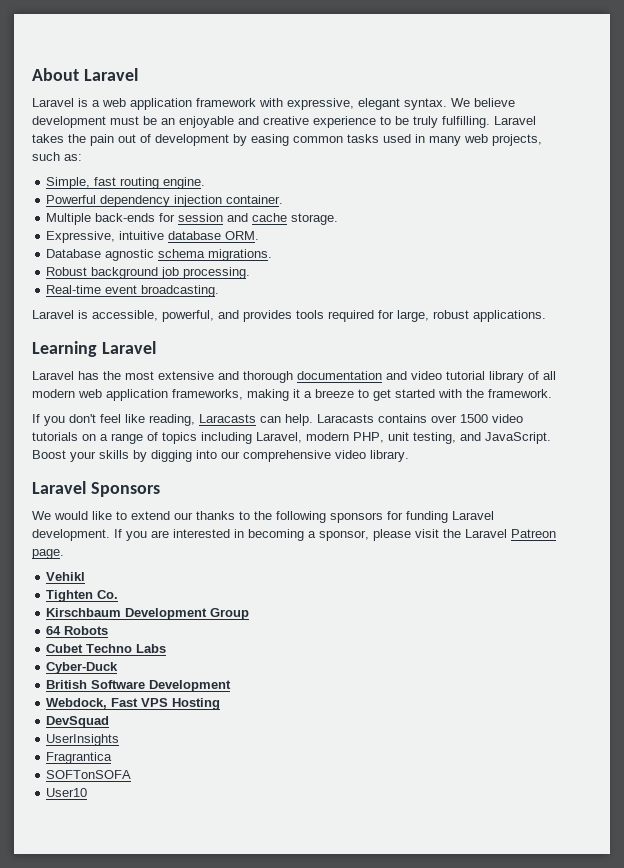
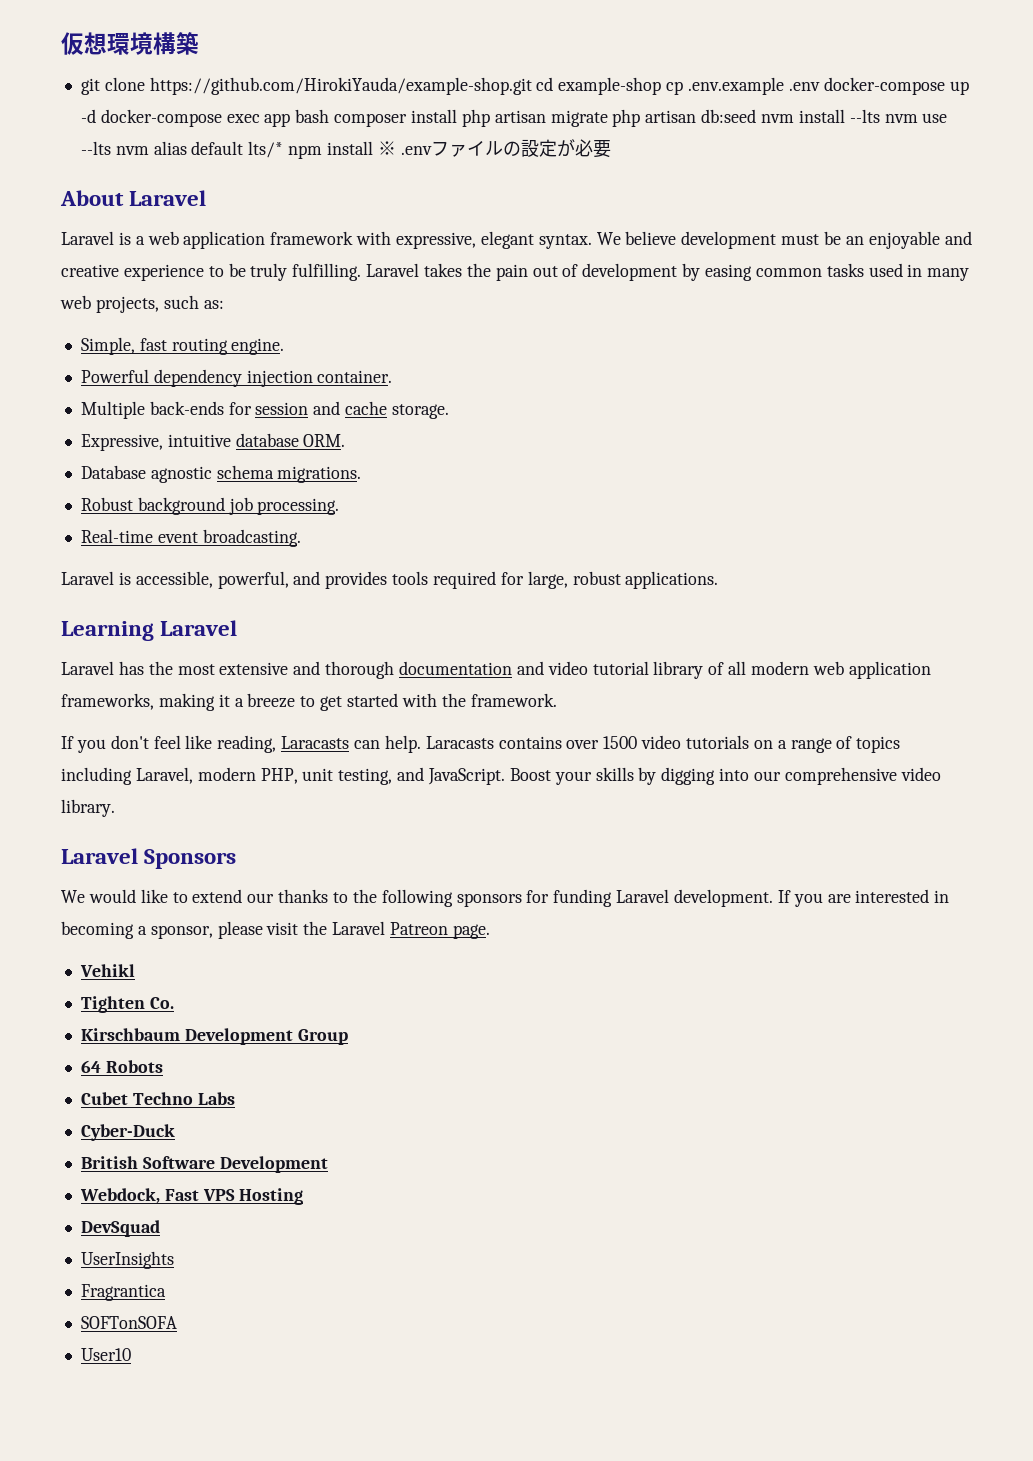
+ 仮想環境構築
+ git clone https://github.com/HirokiYauda/example-shop.git cd example-shop cp .env.example .env docker-compose up -d docker-compose exec app bash composer install php artisan migrate php artisan db:seed nvm install --lts nvm use --lts nvm alias default lts/* npm install ※ .envファイルの設定が必要

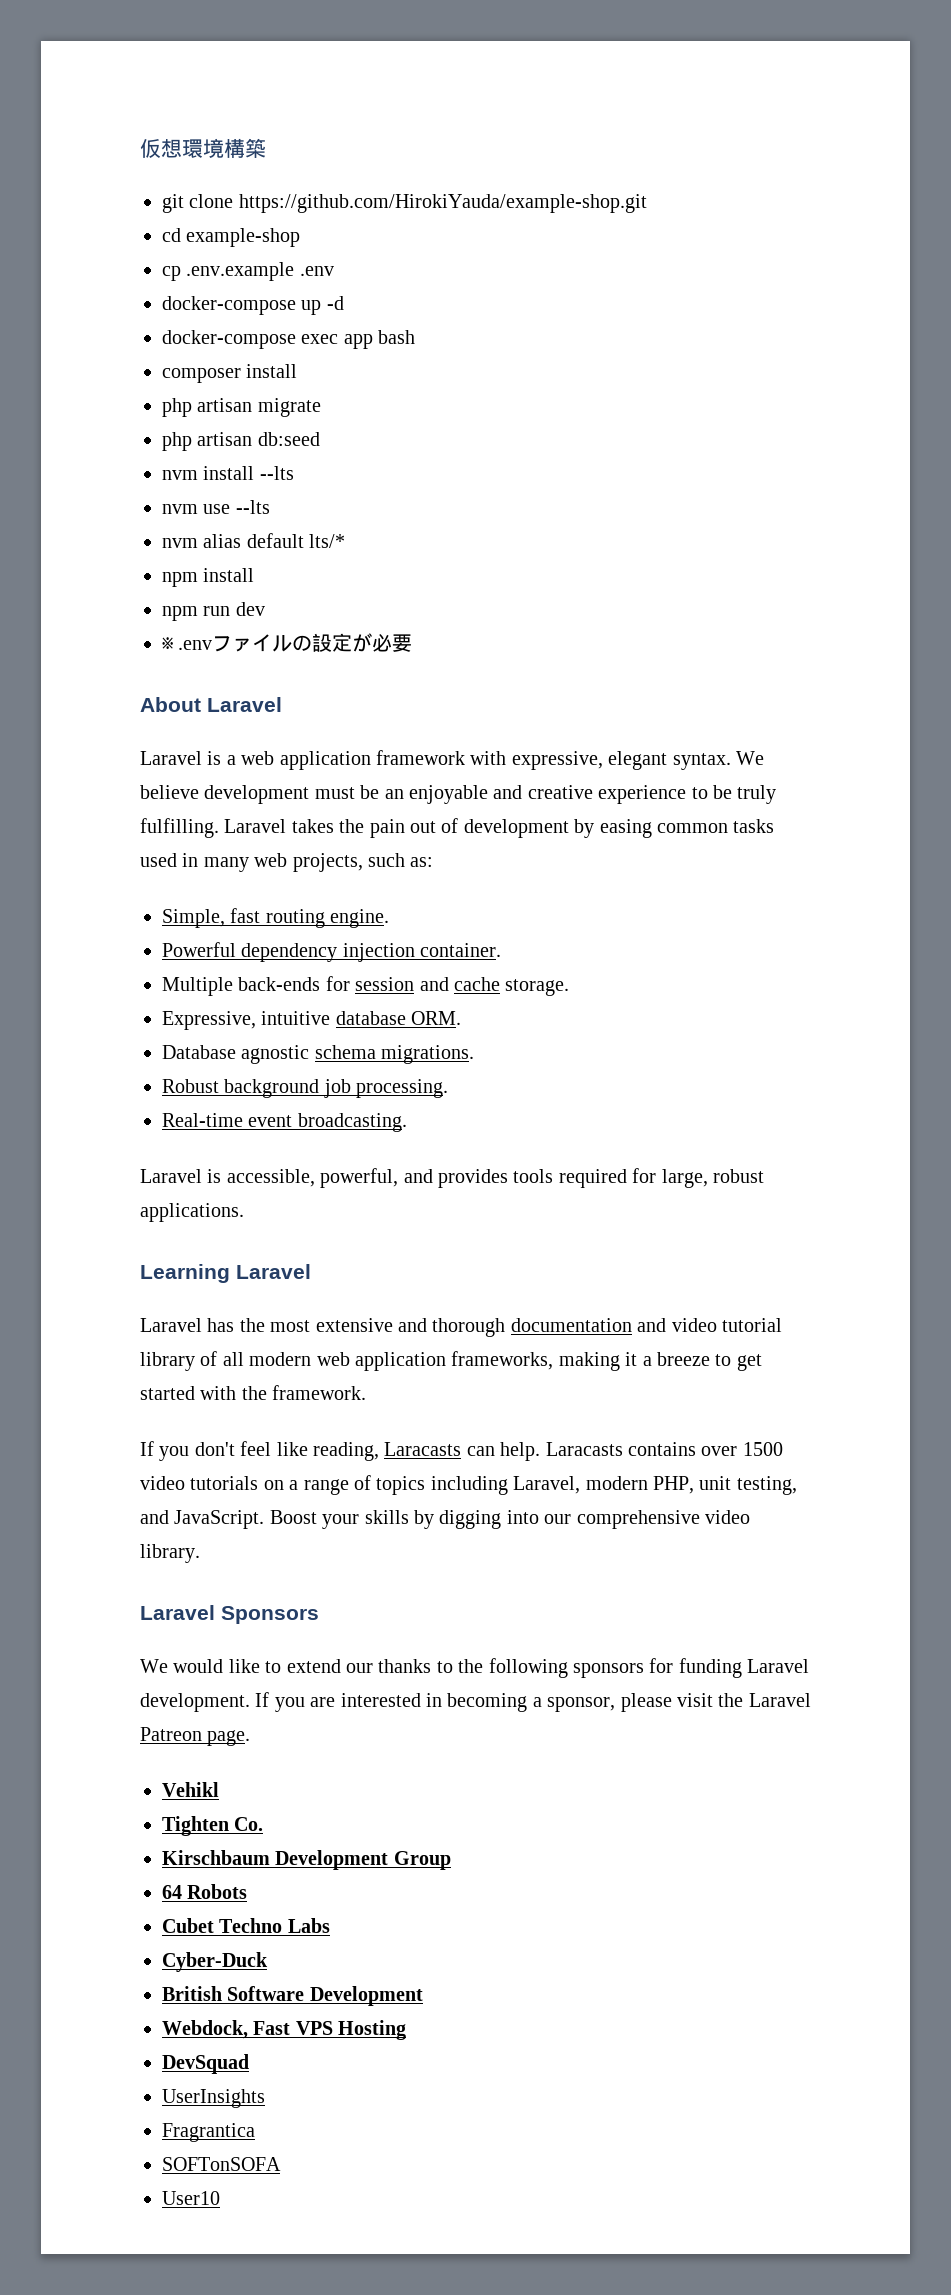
- git clone https://github.com/HirokiYauda/example-shop.git cd example-shop cp .env.example .env docker-compose up -d docker-compose exec app bash composer install php artisan migrate php artisan db:seed nvm install --lts nvm use --lts nvm alias default lts/* npm install ※ .envファイルの設定が必要
+ git clone https://github.com/HirokiYauda/example-shop.git
+ cd example-shop
+ cp .env.example .env
+ docker-compose up -d
+ docker-compose exec app bash
+ composer install
+ php artisan migrate
+ php artisan db:seed
+ nvm install --lts
+ nvm use --lts
+ nvm alias default lts/*
+ npm install
+ npm run dev
+ ※ .envファイルの設定が必要

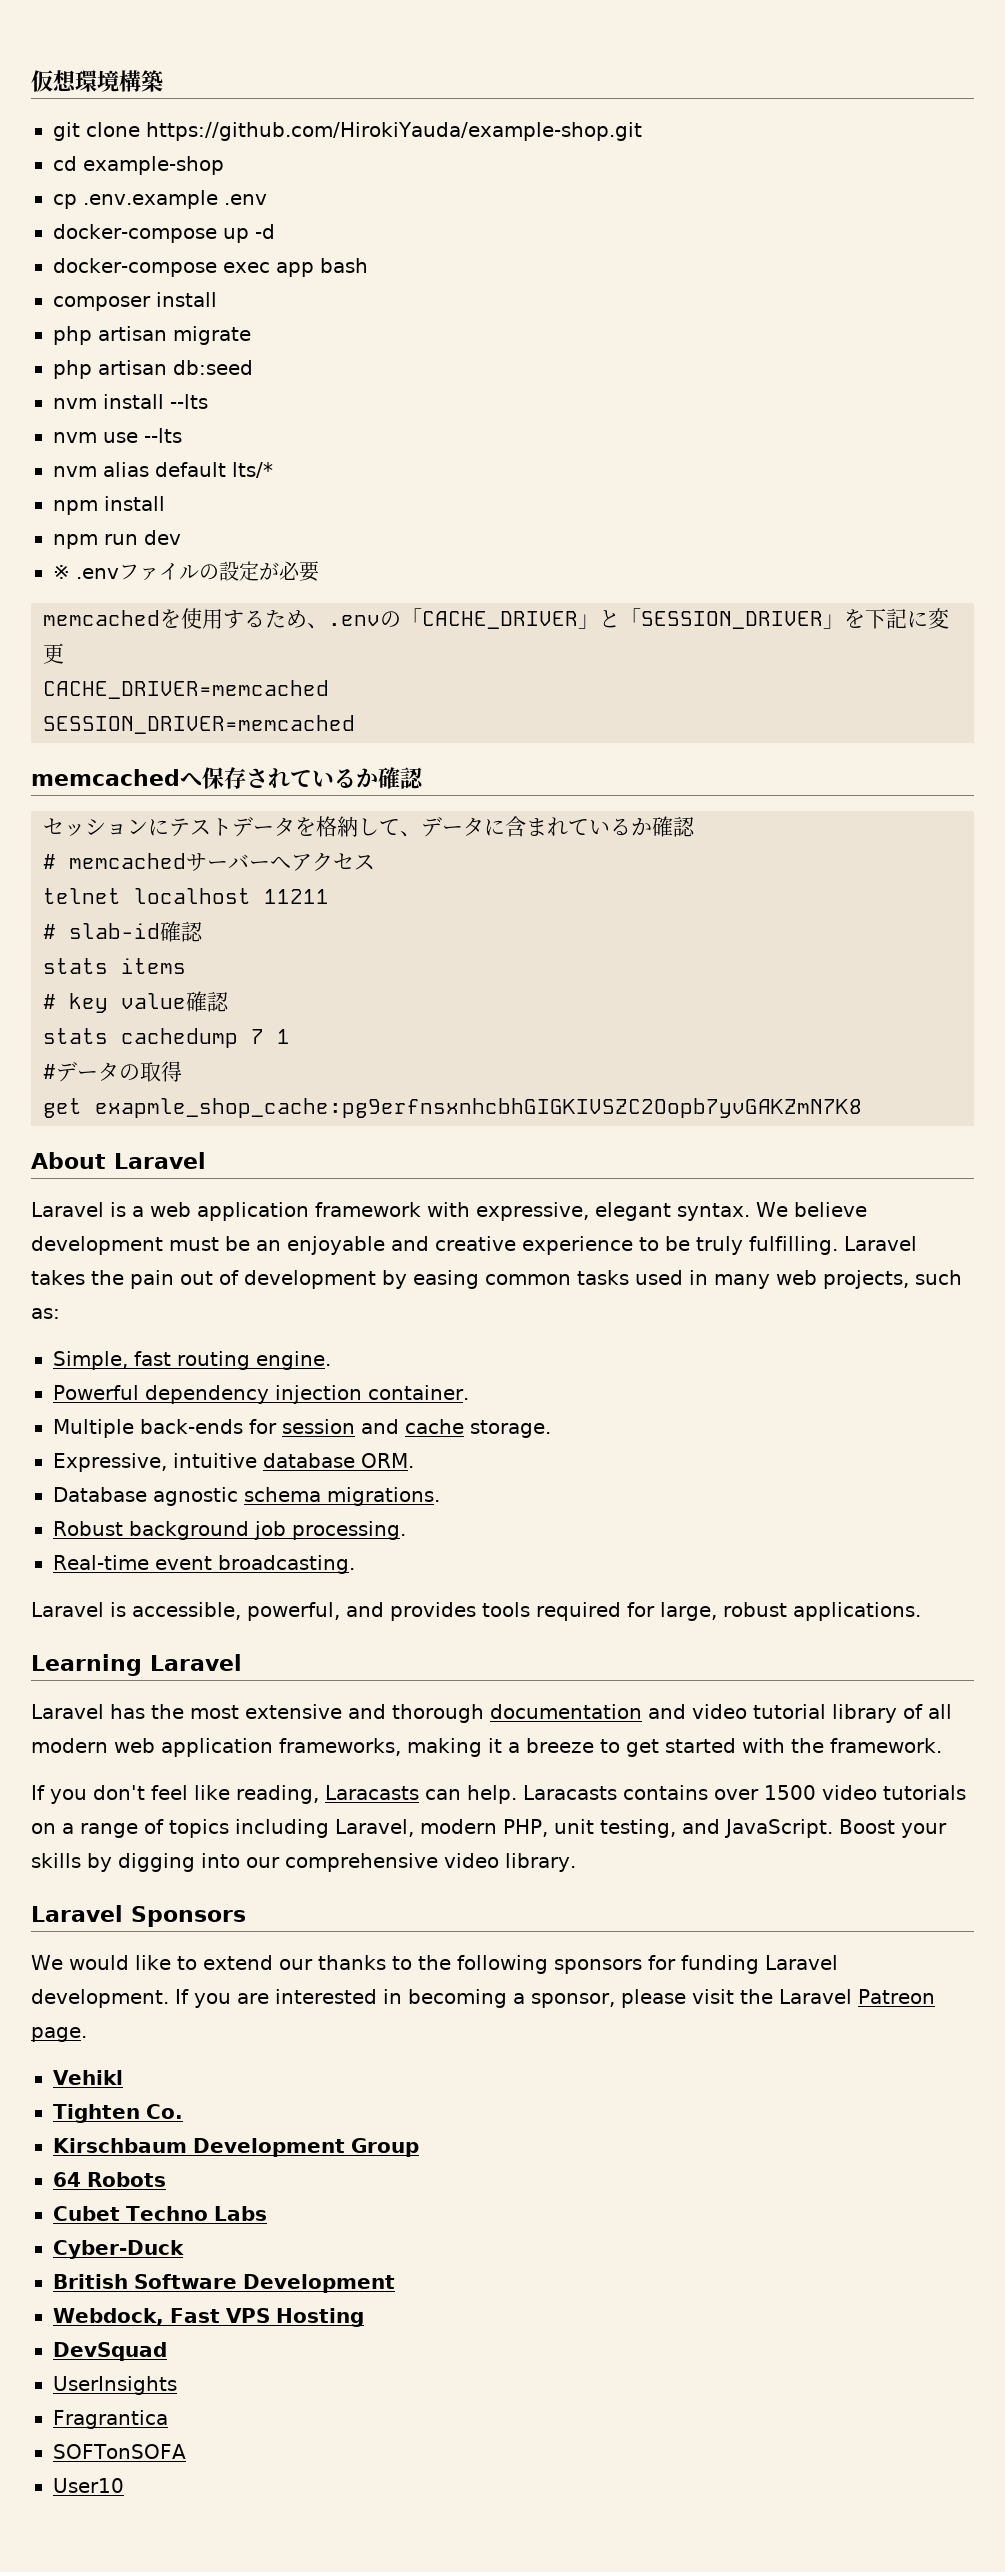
+ memcachedを使用するため、.envの「CACHE_DRIVER」と「SESSION_DRIVER」を下記に変更
+ CACHE_DRIVER=memcached
+ SESSION_DRIVER=memcached
+ memcachedへ保存されているか確認
+ セッションにテストデータを格納して、データに含まれているか確認
+ # memcachedサーバーへアクセス
+ telnet localhost 11211
+ # slab-id確認
+ stats items
+ # key value確認
+ stats cachedump 7 1
+ #データの取得
+ get exapmle_shop_cache:pg9erfnsxnhcbhGIGKIVSZC2Oopb7yvGAKZmN7K8

